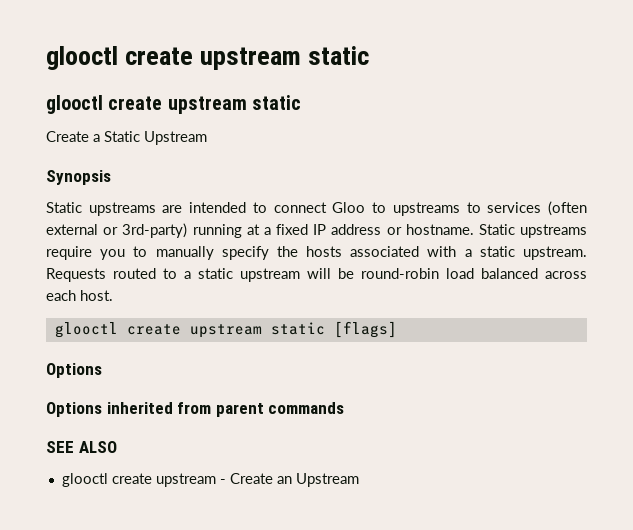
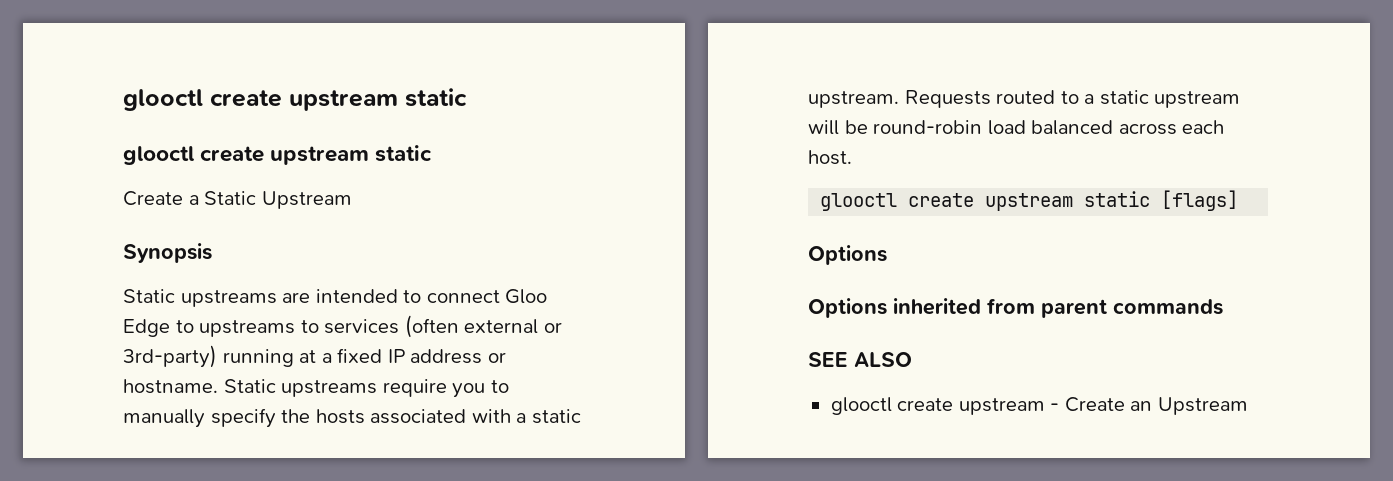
- Static upstreams are intended to connect Gloo to upstreams to services (often external or 3rd-party) running at a fixed IP address or hostname.
+ Static upstreams are intended to connect Gloo Edge to upstreams to services (often external or 3rd-party) running at a fixed IP address or hostname.

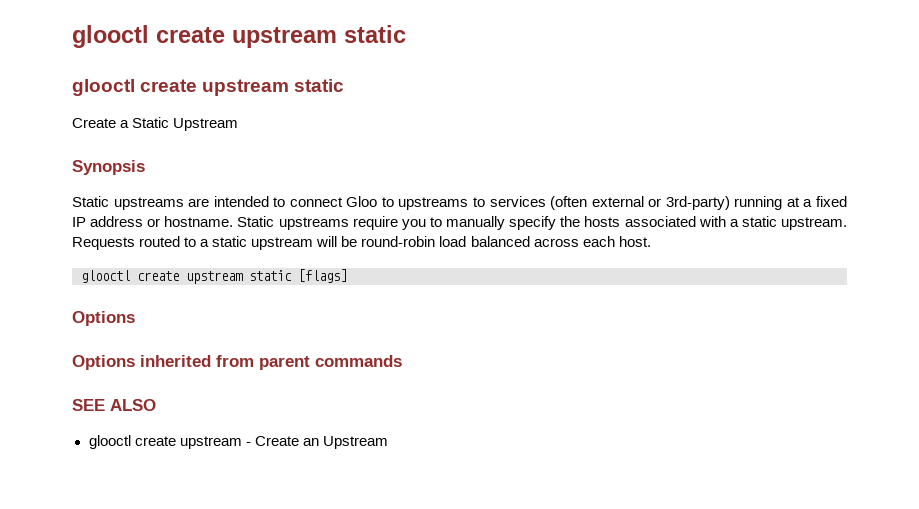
- Static upstreams are intended to connect Gloo Edge to upstreams to services (often external or 3rd-party) running at a fixed IP address or hostname.
+ Static upstreams are intended to connect Gloo to upstreams to services (often external or 3rd-party) running at a fixed IP address or hostname.

